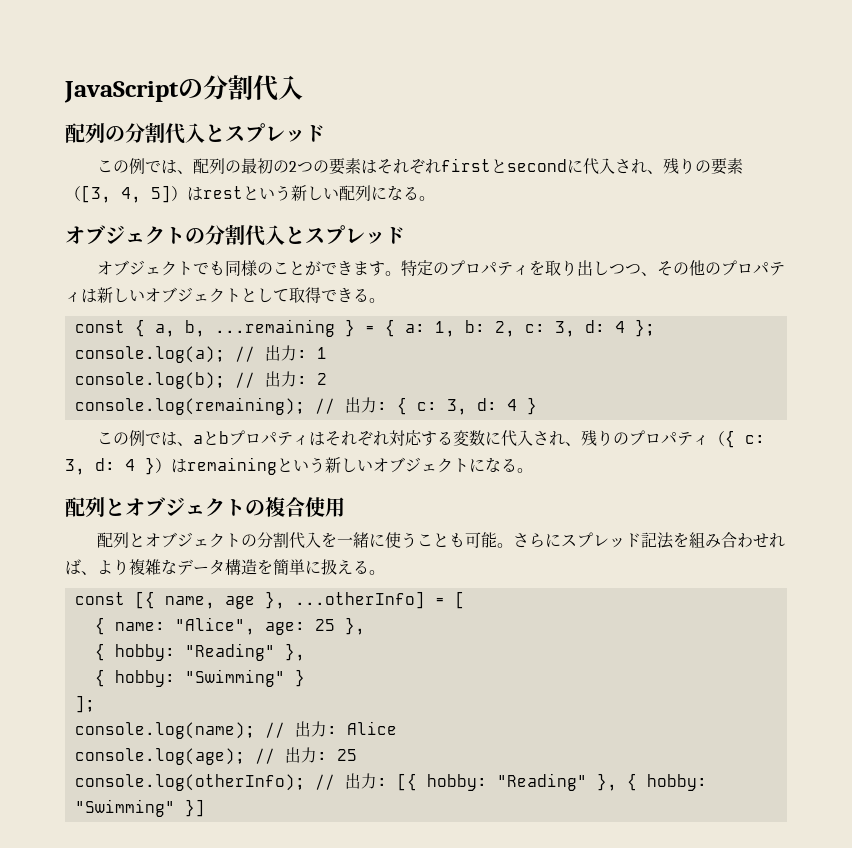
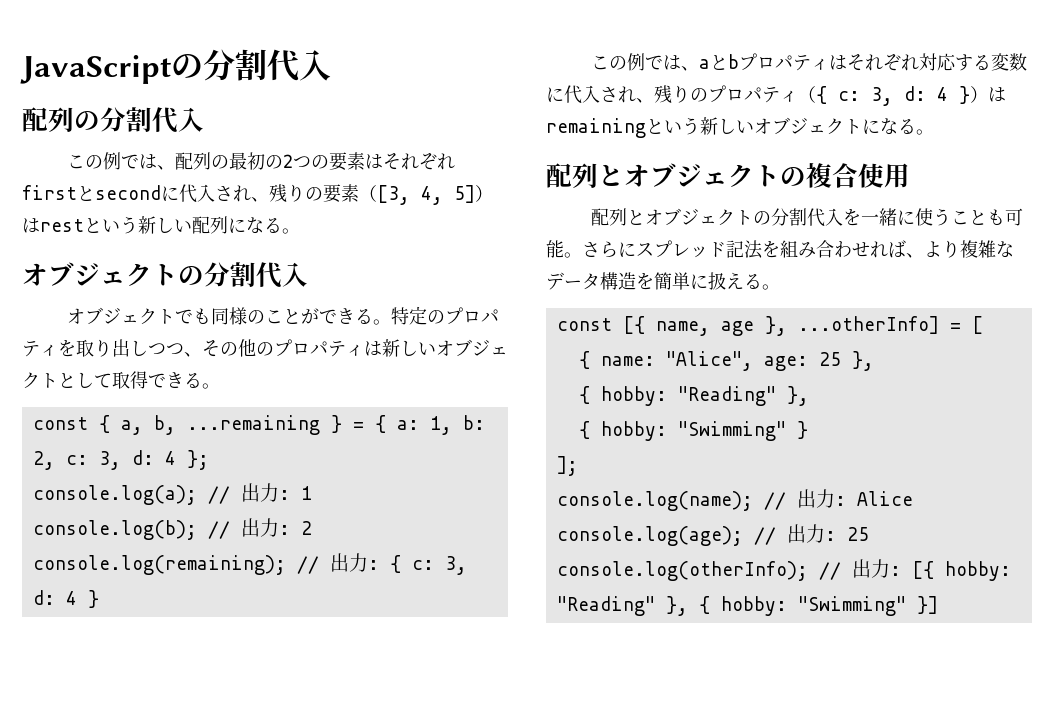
- 配列の分割代入とスプレッド
+ 配列の分割代入
  この例では、配列の最初の2つの要素はそれぞれfirstとsecondに代入され、残りの要素（[3, 4, 5]）はrestという新しい配列になる。
- オブジェクトの分割代入とスプレッド
+ オブジェクトの分割代入
- オブジェクトでも同様のことができます。
+ オブジェクトでも同様のことができる。

